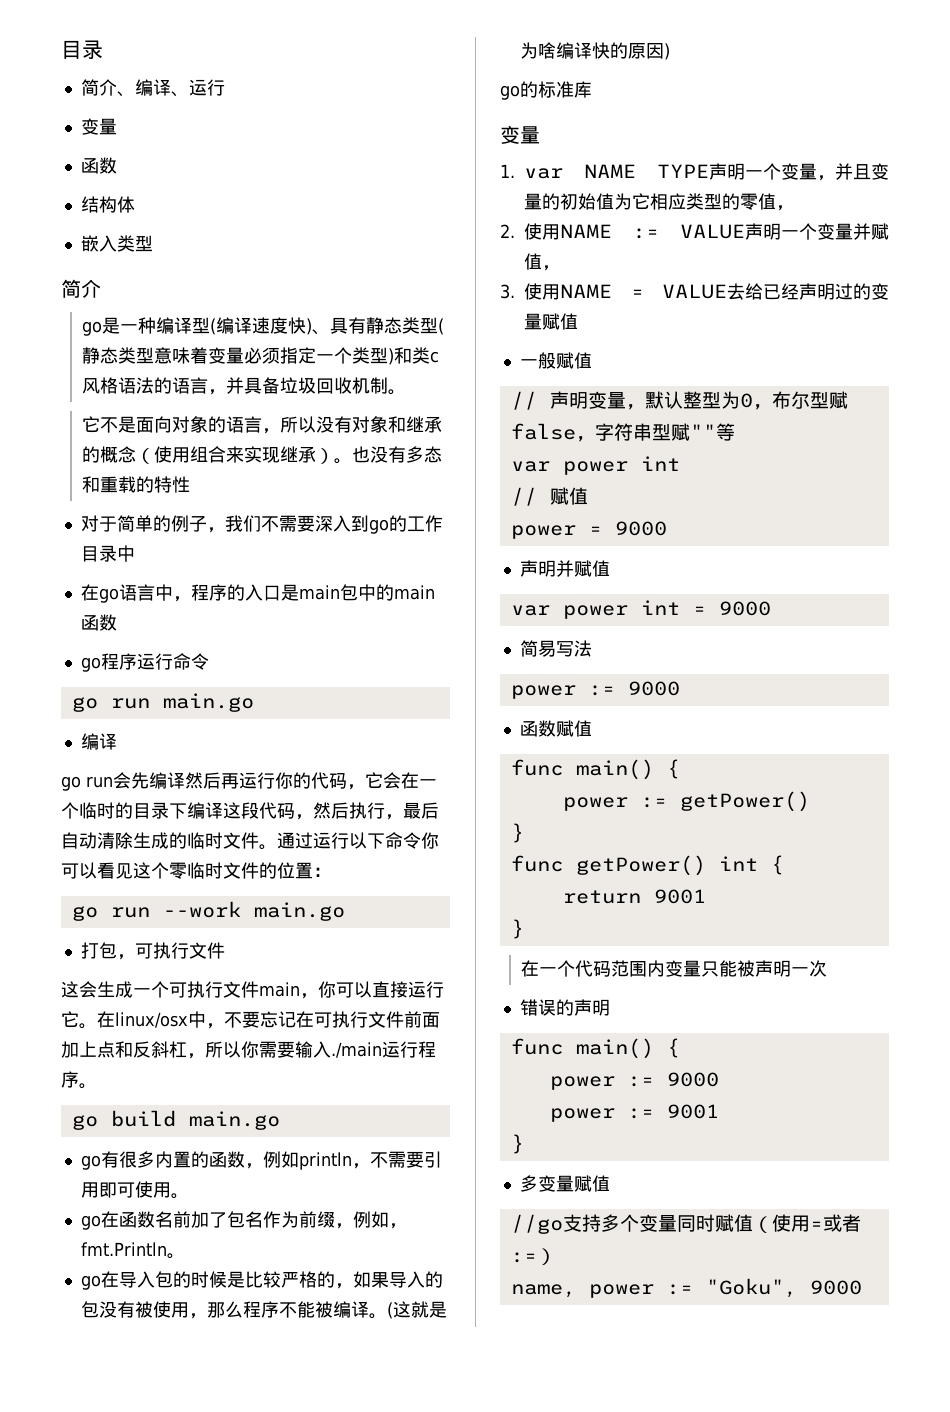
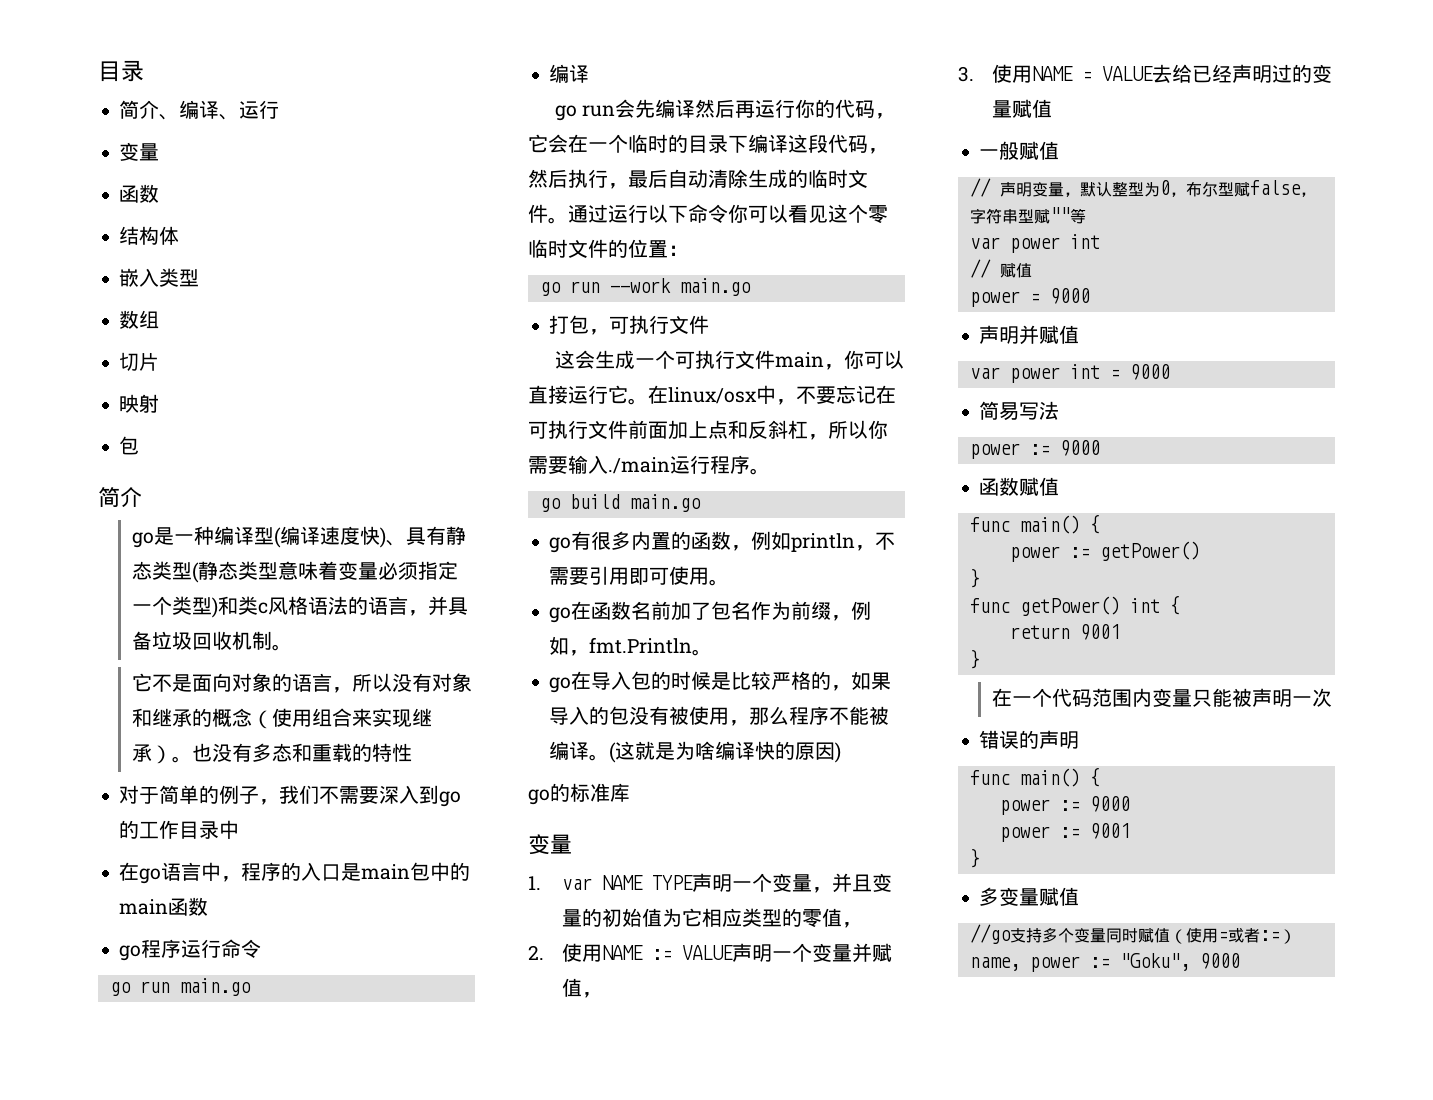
+ 数组
+ 切片
+ 映射
+ 包

